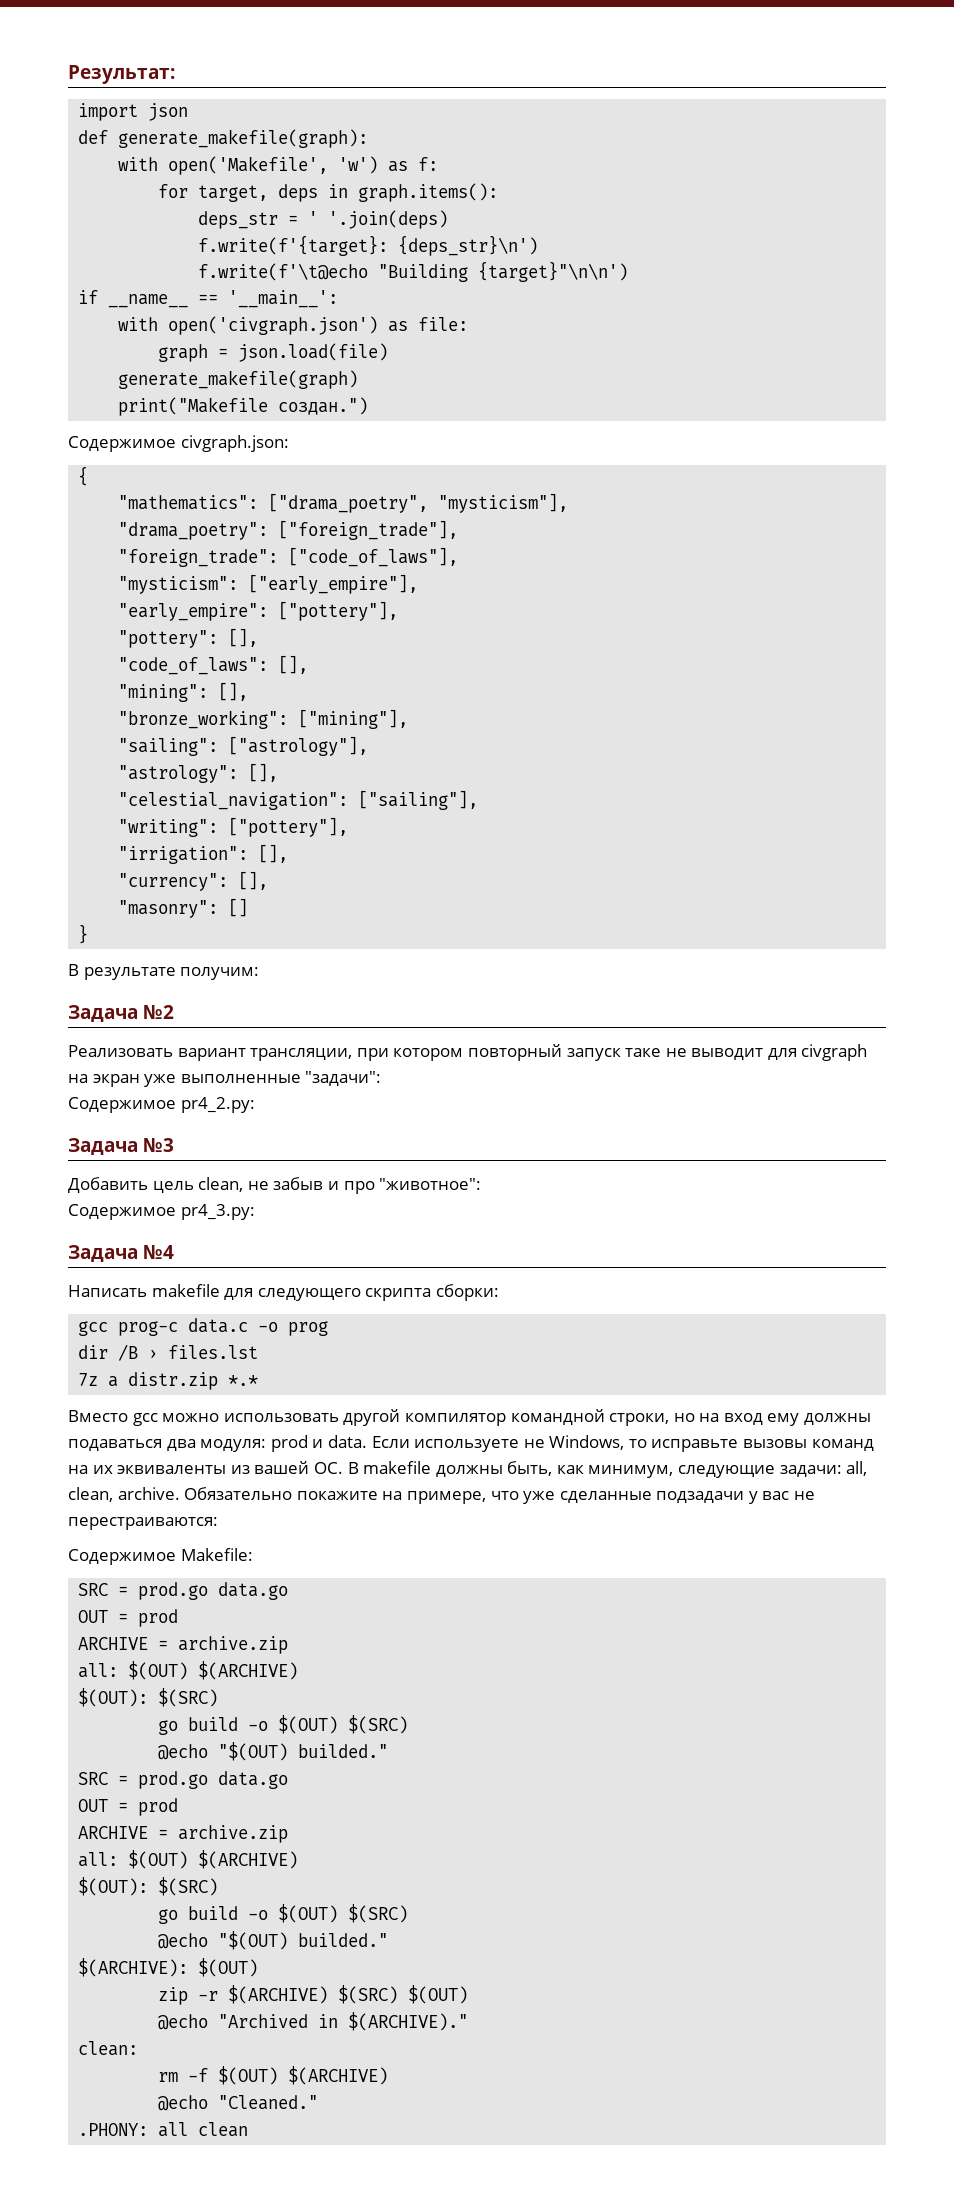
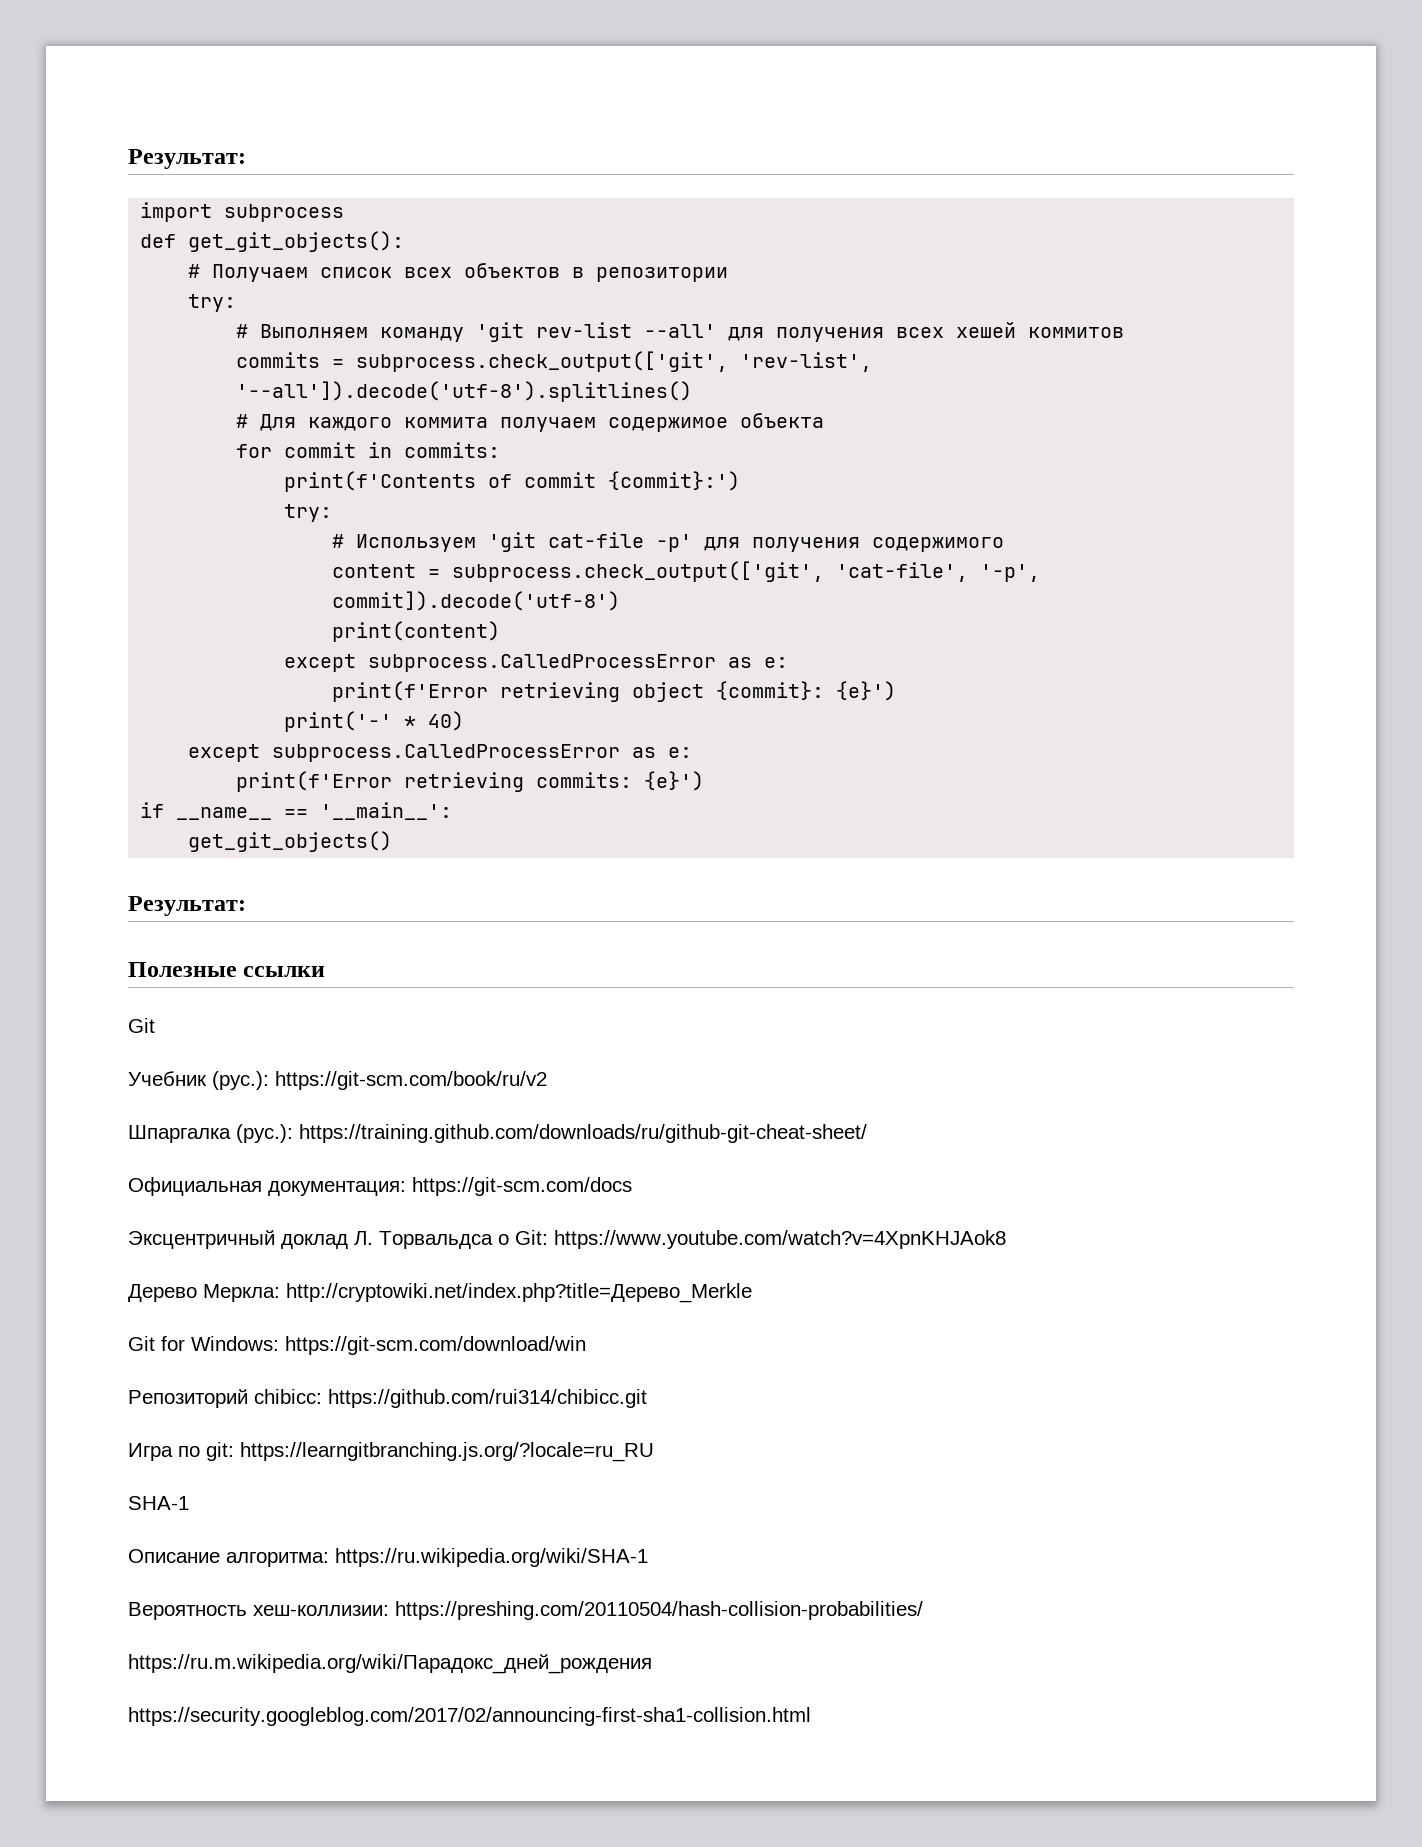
- import json
+ import subprocess
- def generate_makefile(graph):
- with open('Makefile', 'w') as f:
- for target, deps in graph.items():
- deps_str = ' '.join(deps)
- f.write(f'{target}: {deps_str}\n')
- f.write(f'\t@echo "Building {target}"\n\n')
+ def get_git_objects():
+ # Получаем список всех объектов в репозитории
+ try:
+ # Выполняем команду 'git rev-list --all' для получения всех хешей коммитов
+ commits = subprocess.check_output(['git', 'rev-list', '--all']).decode('utf-8').splitlines()
+ # Для каждого коммита получаем содержимое объекта
+ for commit in commits:
+ print(f'Contents of commit {commit}:')
+ try:
+ # Используем 'git cat-file -p' для получения содержимого
+ content = subprocess.check_output(['git', 'cat-file', '-p', commit]).decode('utf-8')
+ print(content)
+ except subprocess.CalledProcessError as e:
+ print(f'Error retrieving object {commit}: {e}')
+ print('-' * 40)
+ except subprocess.CalledProcessError as e:
+ print(f'Error retrieving commits: {e}')
  if __name__ == '__main__':
- with open('civgraph.json') as file:
- graph = json.load(file)
- generate_makefile(graph)
- print("Makefile создан.")
- Содержимое civgraph.json:
- {
- "mathematics": ["drama_poetry", "mysticism"],
- "drama_poetry": ["foreign_trade"],
- "foreign_trade": ["code_of_laws"],
- "mysticism": ["early_empire"],
- "early_empire": ["pottery"],
- "pottery": [],
- "code_of_laws": [],
- "mining": [],
- "bronze_working": ["mining"],
- "sailing": ["astrology"],
- "astrology": [],
- "celestial_navigation": ["sailing"],
- "writing": ["pottery"],
- "irrigation": [],
- "currency": [],
- "masonry": []
- }
- В результате получим:
- Задача №2
- Реализовать вариант трансляции, при котором повторный запуск таке не выводит для civgraph на экран уже выполненные "задачи":
- Содержимое pr4_2.py:
- Задача №3
- Добавить цель clean, не забыв и про "животное":
- Содержимое pr4_3.py:
- Задача №4
- Написать makefile для следующего скрипта сборки:
- gcc prog-c data.c -o prog
- dir /B › files.lst
- 7z a distr.zip *.*
- Вместо gcc можно использовать другой компилятор командной строки, но на вход ему должны подаваться два модуля: рrod и data. Если используете не Windows, то исправьте вызовы команд на их эквиваленты из вашей ОС. В makefile должны быть, как минимум, следующие задачи: all, clean, archive. Обязательно покажите на примере, что уже сделанные подзадачи у вас не перестраиваются:
- Содержимое Makefile:
- SRC = prod.go data.go
- OUT = prod
- ARCHIVE = archive.zip
- all: $(OUT) $(ARCHIVE)
- $(OUT): $(SRC)
- go build -o $(OUT) $(SRC)
- @echo "$(OUT) builded."
- SRC = prod.go data.go
- OUT = prod
- ARCHIVE = archive.zip
- all: $(OUT) $(ARCHIVE)
- $(OUT): $(SRC)
- go build -o $(OUT) $(SRC)
- @echo "$(OUT) builded."
- $(ARCHIVE): $(OUT)
- zip -r $(ARCHIVE) $(SRC) $(OUT)
- @echo "Archived in $(ARCHIVE)."
- clean:
- rm -f $(OUT) $(ARCHIVE)
- @echo "Cleaned."
- .PHONY: all clean
+ get_git_objects()
+ Результат:
+ Полезные ссылки
+ Git
+ Учебник (рус.): https://git-scm.com/book/ru/v2
+ Шпаргалка (рус.): https://training.github.com/downloads/ru/github-git-cheat-sheet/
+ Официальная документация: https://git-scm.com/docs
+ Эксцентричный доклад Л. Торвальдса о Git: https://www.youtube.com/watch?v=4XpnKHJAok8
+ Дерево Меркла: http://cryptowiki.net/index.php?title=Дерево_Merkle
+ Git for Windows: https://git-scm.com/download/win
+ Репозиторий chibicc: https://github.com/rui314/chibicc.git
+ Игра по git: https://learngitbranching.js.org/?locale=ru_RU
+ SHA-1
+ Описание алгоритма: https://ru.wikipedia.org/wiki/SHA-1
+ Вероятность хеш-коллизии: https://preshing.com/20110504/hash-collision-probabilities/
+ https://ru.m.wikipedia.org/wiki/Парадокс_дней_рождения
+ https://security.googleblog.com/2017/02/announcing-first-sha1-collision.html

